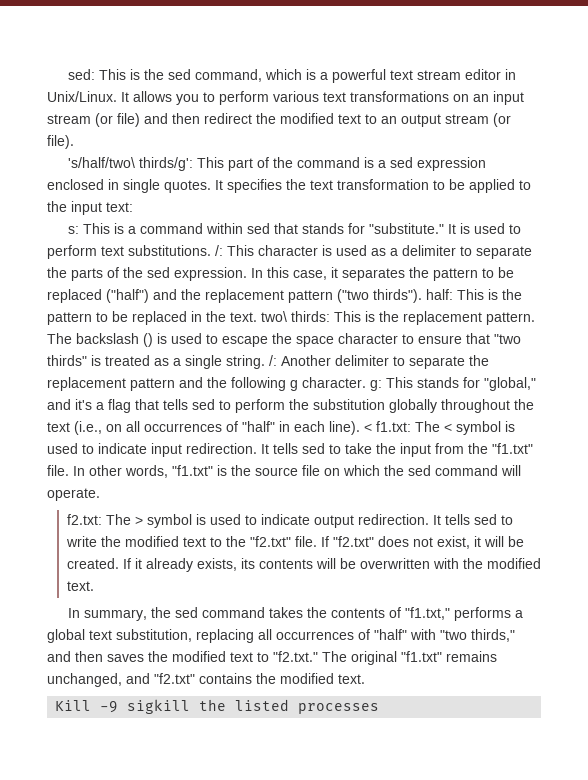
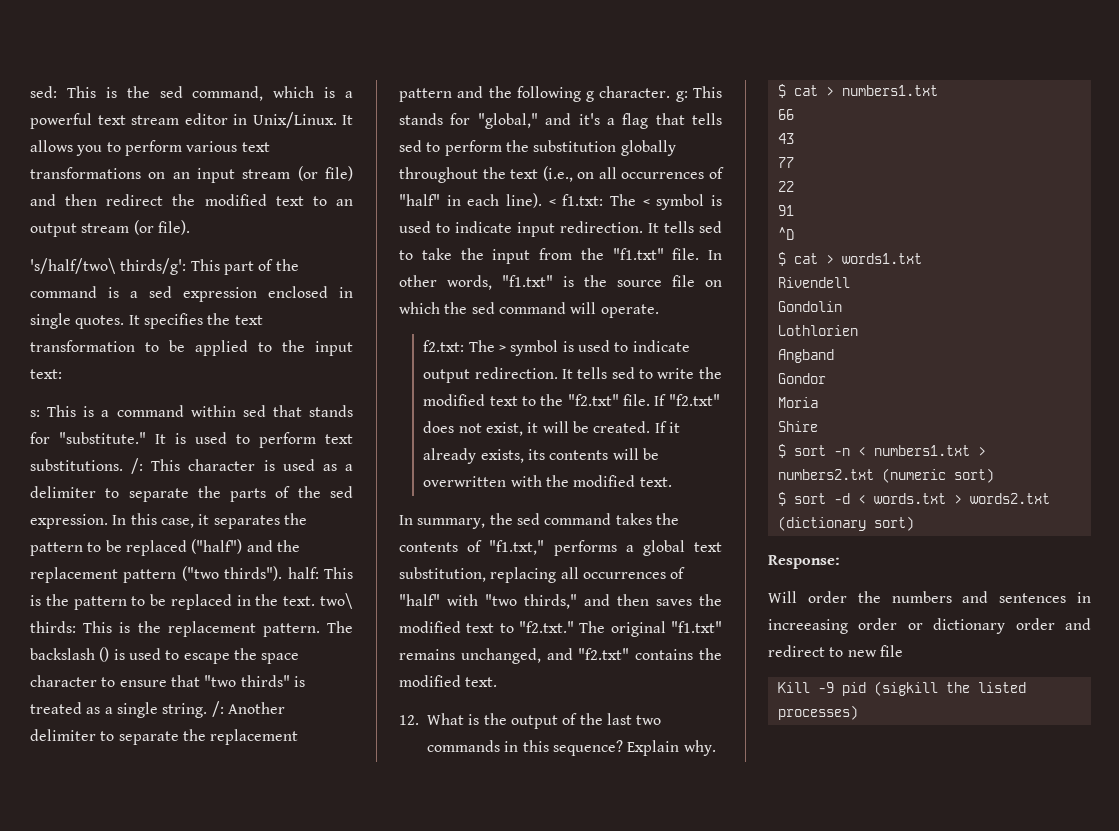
+ 12. What is the output of the last two commands in this sequence? Explain why.
+ $ cat > numbers1.txt
+ 66
+ 43
+ 77
+ 22
+ 91
+ ^D
+ $ cat > words1.txt
+ Rivendell
+ Gondolin
+ Lothlorien
+ Angband
+ Gondor
+ Moria
+ Shire
+ $ sort -n < numbers1.txt > numbers2.txt (numeric sort)
+ $ sort -d < words.txt > words2.txt (dictionary sort)
+ Response:
+ Will order the numbers and sentences in increeasing order or dictionary order and redirect to new file
- Kill -9 sigkill the listed processes
+ Kill -9 pid (sigkill the listed processes)

